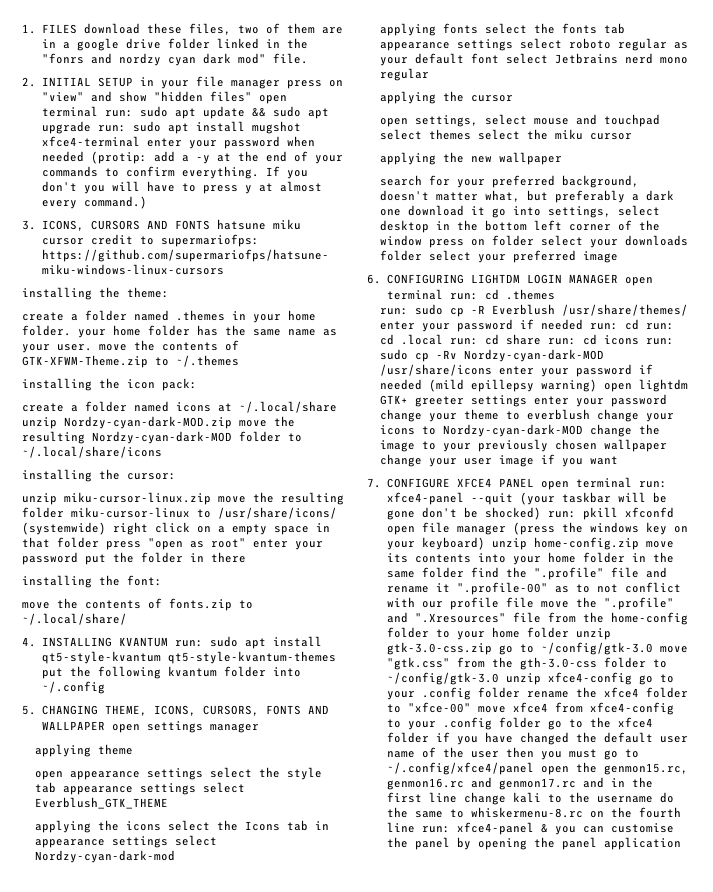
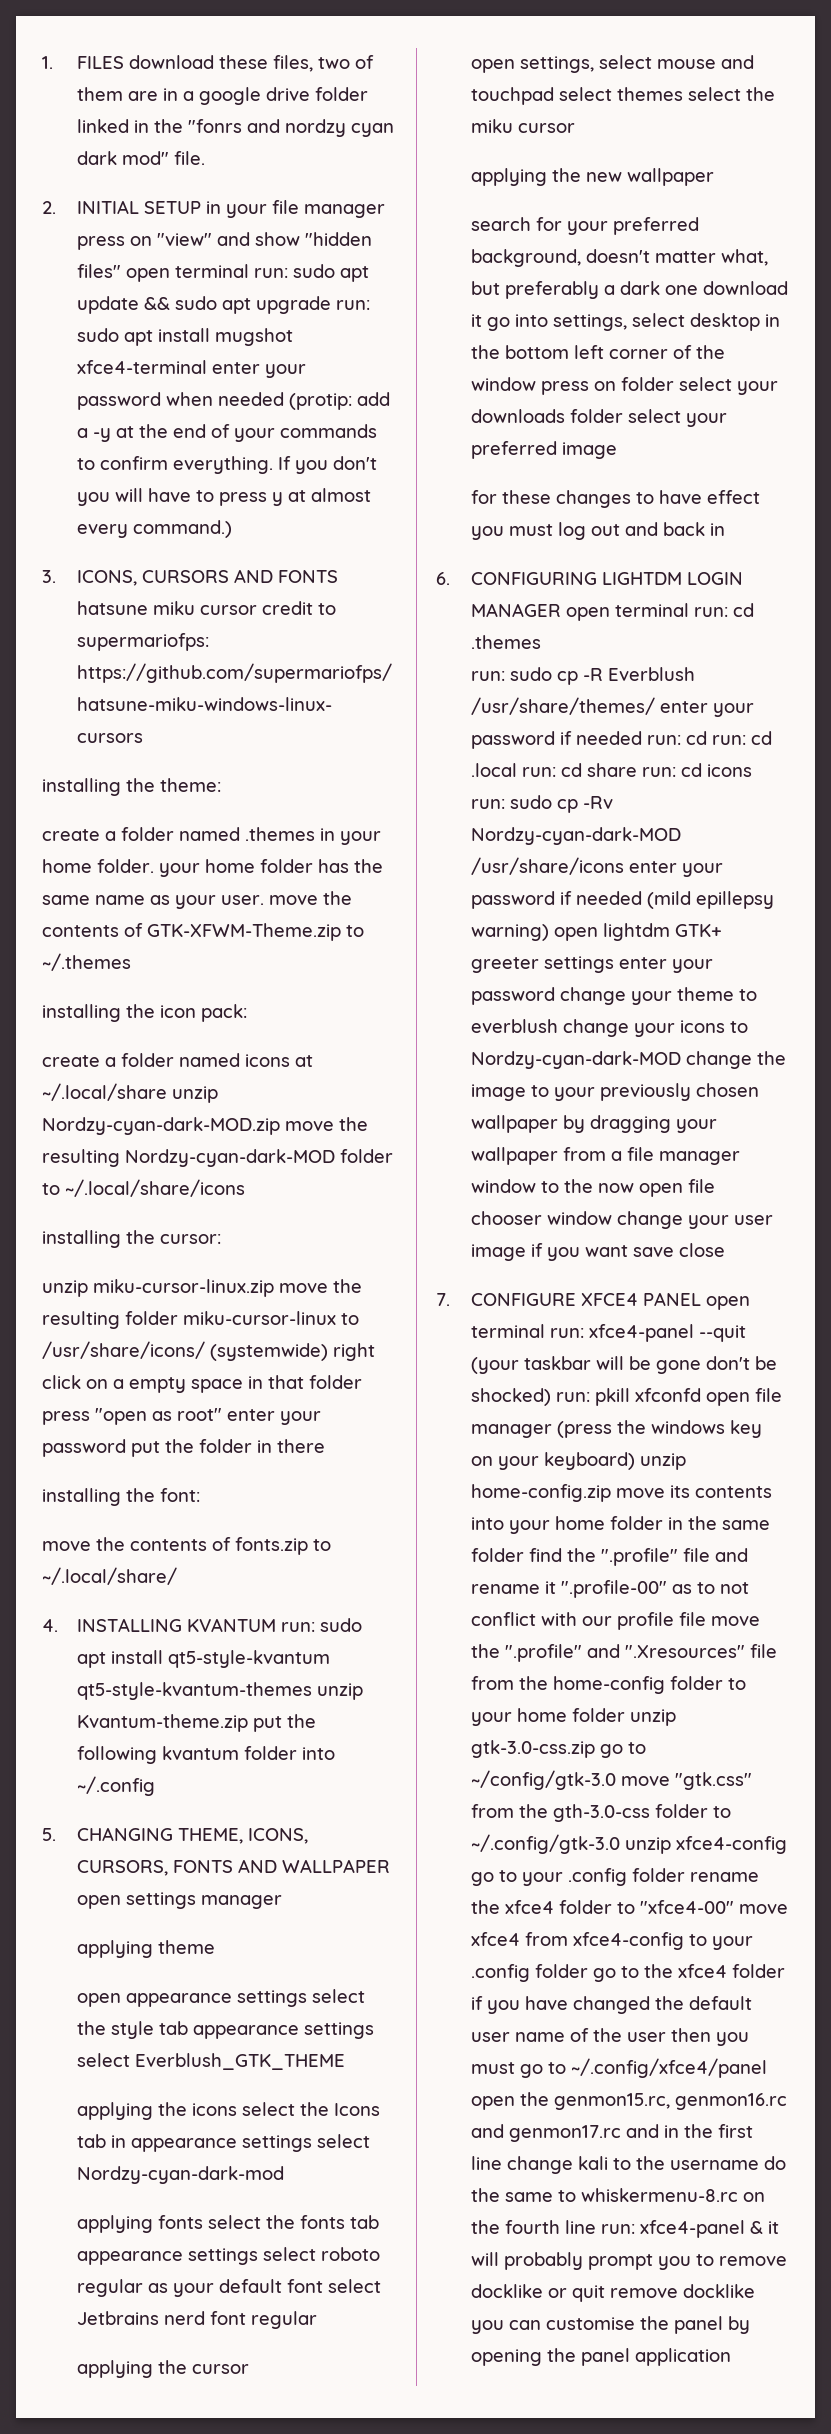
- 4. INSTALLING KVANTUM run: sudo apt install qt5-style-kvantum qt5-style-kvantum-themes put the following kvantum folder into ~/.config
+ 4. INSTALLING KVANTUM run: sudo apt install qt5-style-kvantum qt5-style-kvantum-themes unzip Kvantum-theme.zip put the following kvantum folder into ~/.config
- applying fonts select the fonts tab appearance settings select roboto regular as your default font select Jetbrains nerd mono regular
+ applying fonts select the fonts tab appearance settings select roboto regular as your default font select Jetbrains nerd font regular
+ for these changes to have effect you must log out and back in
- sudo cp -Rv Nordzy-cyan-dark-MOD /usr/share/icons enter your password if needed (mild epillepsy warning) open lightdm GTK+ greeter settings enter your password change your theme to everblush change your icons to Nordzy-cyan-dark-MOD change the image to your previously chosen wallpaper change your user image if you want
+ sudo cp -Rv Nordzy-cyan-dark-MOD /usr/share/icons enter your password if needed (mild epillepsy warning) open lightdm GTK+ greeter settings enter your password change your theme to everblush change your icons to Nordzy-cyan-dark-MOD change the image to your previously chosen wallpaper by dragging your wallpaper from a file manager window to the now open file chooser window change your user image if you want save close
- pkill xfconfd open file manager (press the windows key on your keyboard) unzip home-config.zip move its contents into your home folder in the same folder find the ".profile" file and rename it ".profile-00" as to not conflict with our profile file move the ".profile" and ".Xresources" file from the home-config folder to your home folder unzip gtk-3.0-css.zip go to ~/config/gtk-3.0 move "gtk.css" from the gth-3.0-css folder to ~/config/gtk-3.0 unzip xfce4-config go to your .config folder rename the xfce4 folder to "xfce-00" move xfce4 from xfce4-config to your .config folder go to the xfce4 folder if you have changed the default user name of the user then you must go to ~/.config/xfce4/panel open the genmon15.rc, genmon16.rc and genmon17.rc and in the first line change kali to the username do the same to whiskermenu-8.rc on the fourth line run:
+ pkill xfconfd open file manager (press the windows key on your keyboard) unzip home-config.zip move its contents into your home folder in the same folder find the ".profile" file and rename it ".profile-00" as to not conflict with our profile file move the ".profile" and ".Xresources" file from the home-config folder to your home folder unzip gtk-3.0-css.zip go to ~/config/gtk-3.0 move "gtk.css" from the gth-3.0-css folder to ~/.config/gtk-3.0 unzip xfce4-config go to your .config folder rename the xfce4 folder to "xfce4-00" move xfce4 from xfce4-config to your .config folder go to the xfce4 folder if you have changed the default user name of the user then you must go to ~/.config/xfce4/panel open the genmon15.rc, genmon16.rc and genmon17.rc and in the first line change kali to the username do the same to whiskermenu-8.rc on the fourth line run:
- xfce4-panel & you can customise the panel by opening the panel application
+ xfce4-panel & it will probably prompt you to remove docklike or quit remove docklike you can customise the panel by opening the panel application

